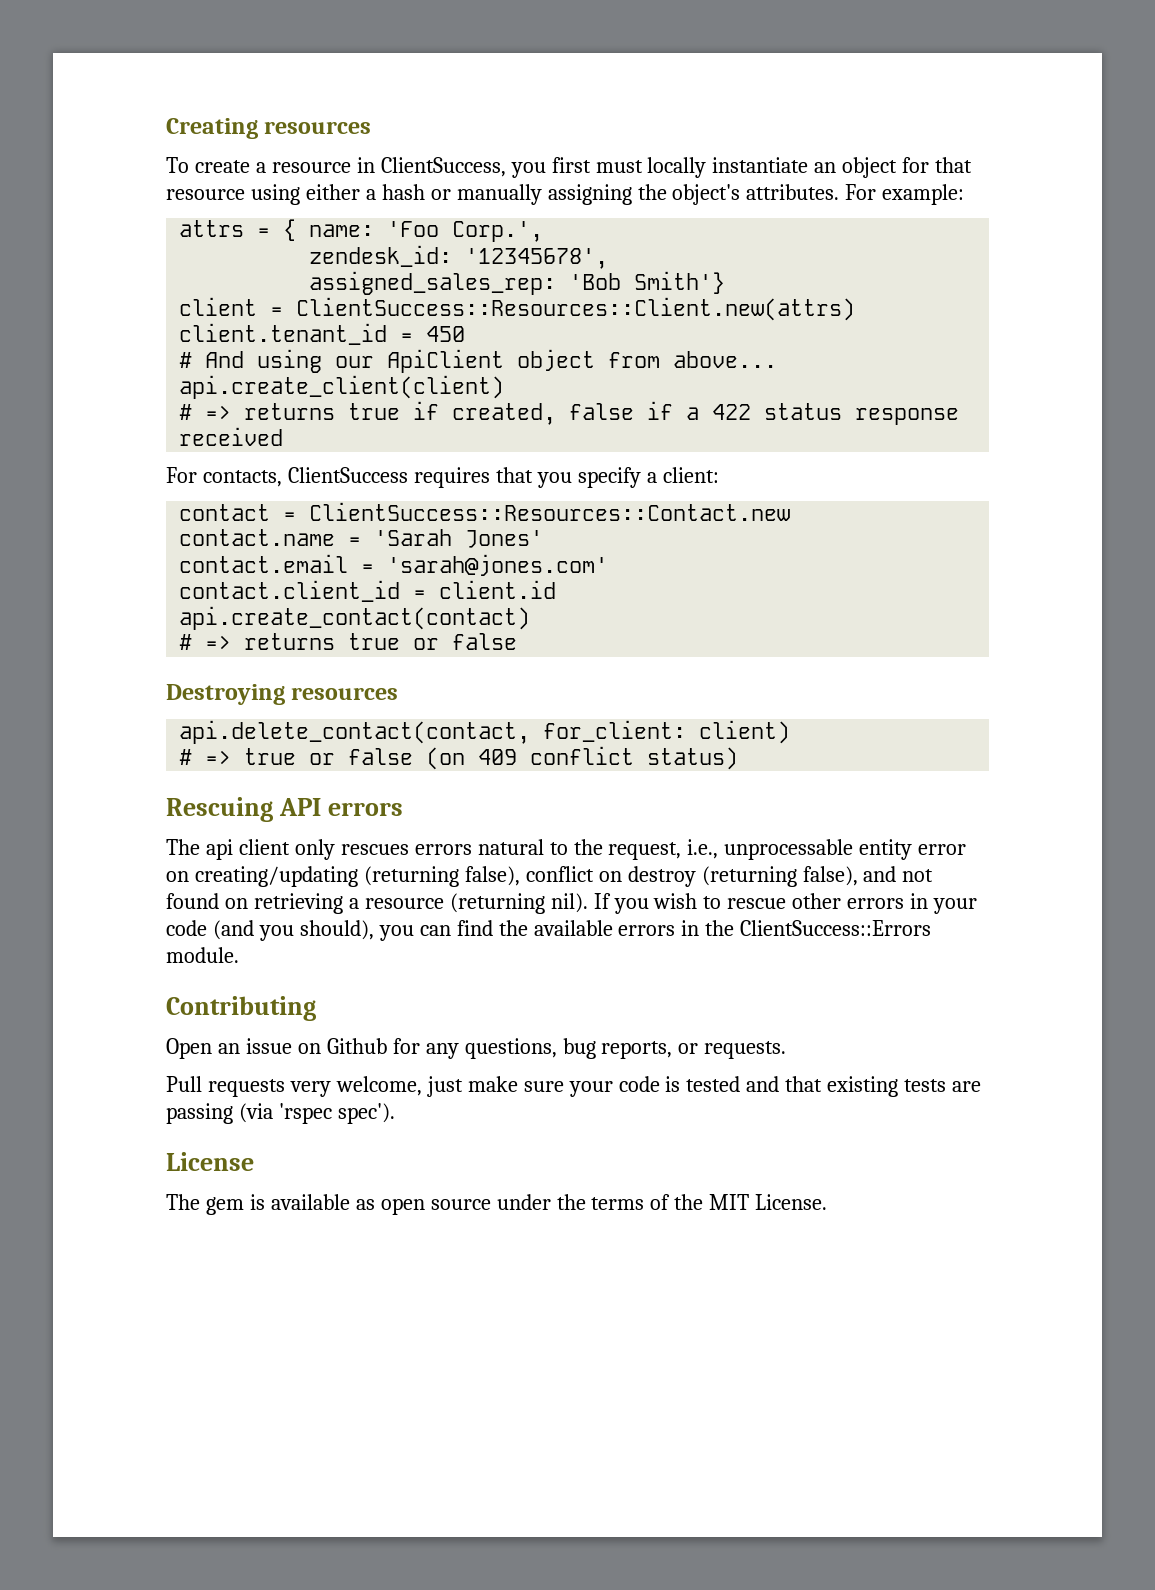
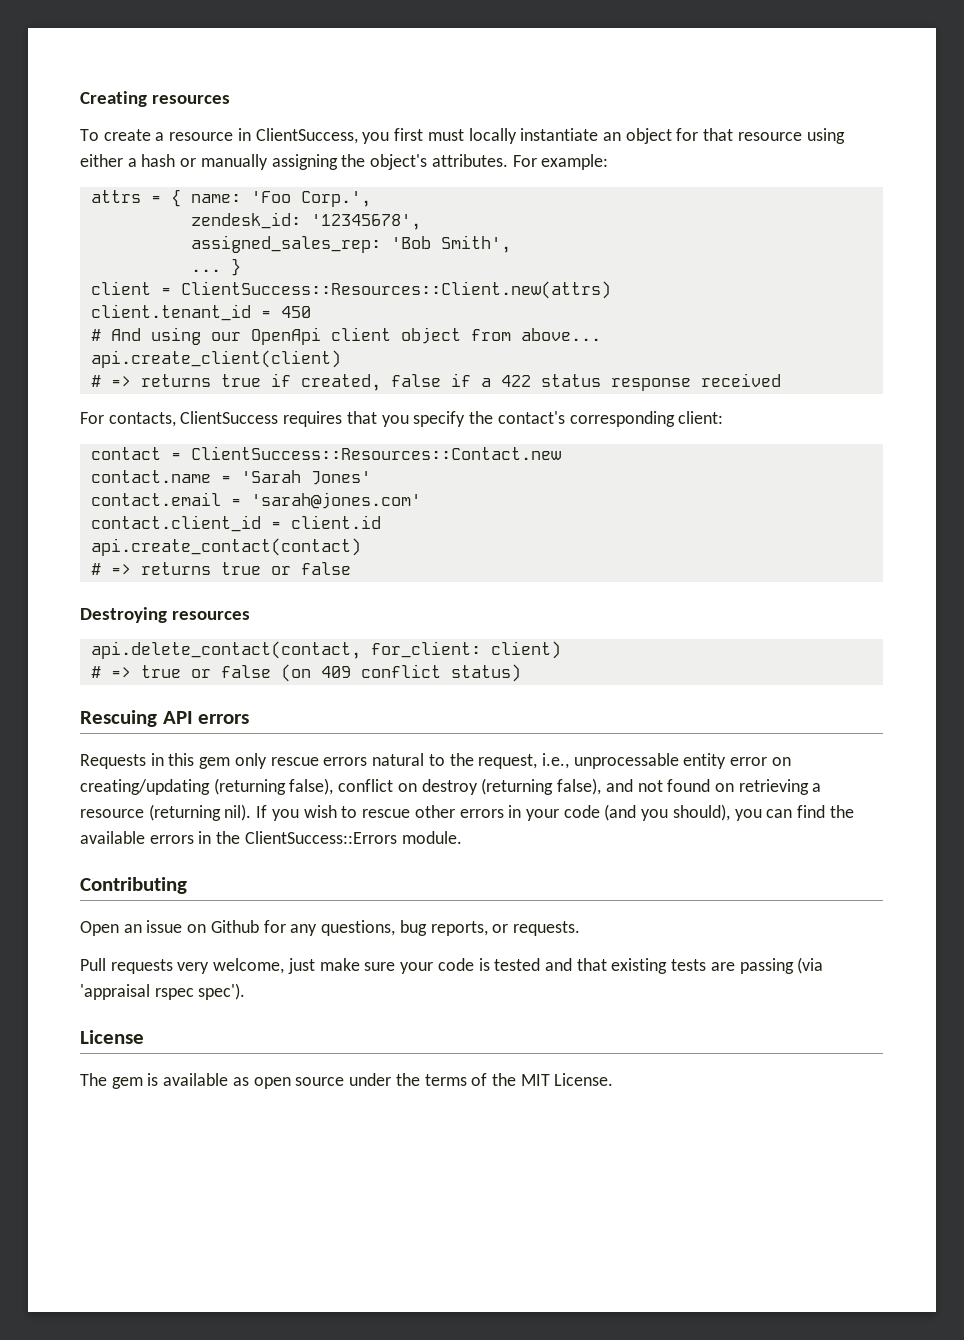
- assigned_sales_rep: 'Bob Smith'}
+ assigned_sales_rep: 'Bob Smith',
+ ... }
- # And using our ApiClient object from above...
+ # And using our OpenApi client object from above...
- For contacts, ClientSuccess requires that you specify a client:
+ For contacts, ClientSuccess requires that you specify the contact's corresponding client:
- The api client only rescues errors natural to the request, i.e., unprocessable entity error on creating/updating (returning false), conflict on destroy (returning false), and not found on retrieving a resource (returning nil).
+ Requests in this gem only rescue errors natural to the request, i.e., unprocessable entity error on creating/updating (returning false), conflict on destroy (returning false), and not found on retrieving a resource (returning nil).
- Pull requests very welcome, just make sure your code is tested and that existing tests are passing (via 'rspec spec').
+ Pull requests very welcome, just make sure your code is tested and that existing tests are passing (via 'appraisal rspec spec').

